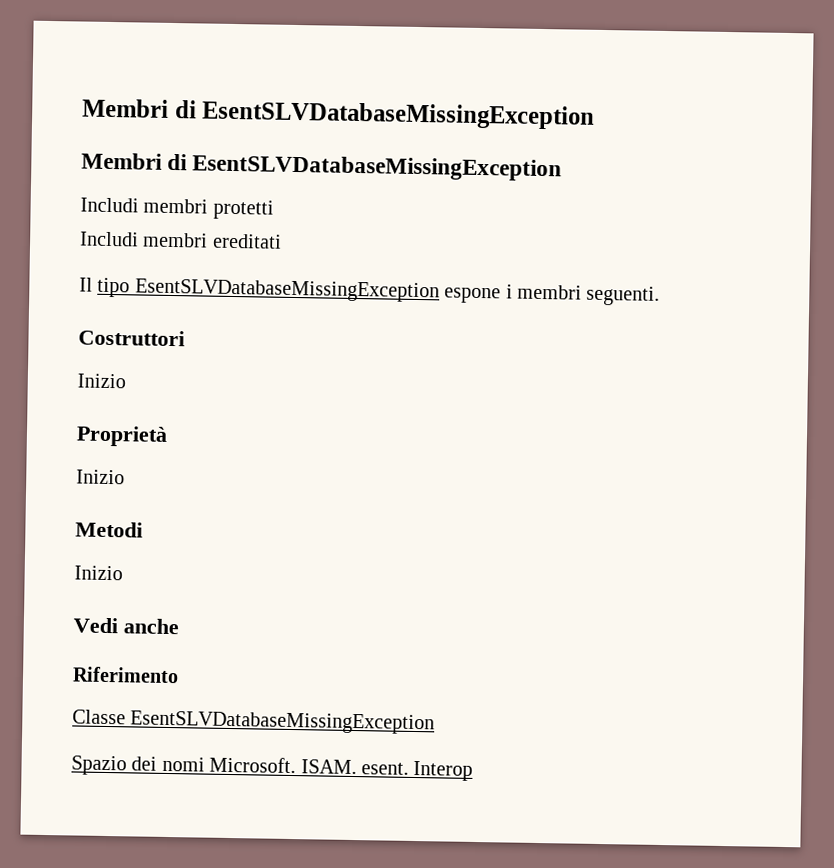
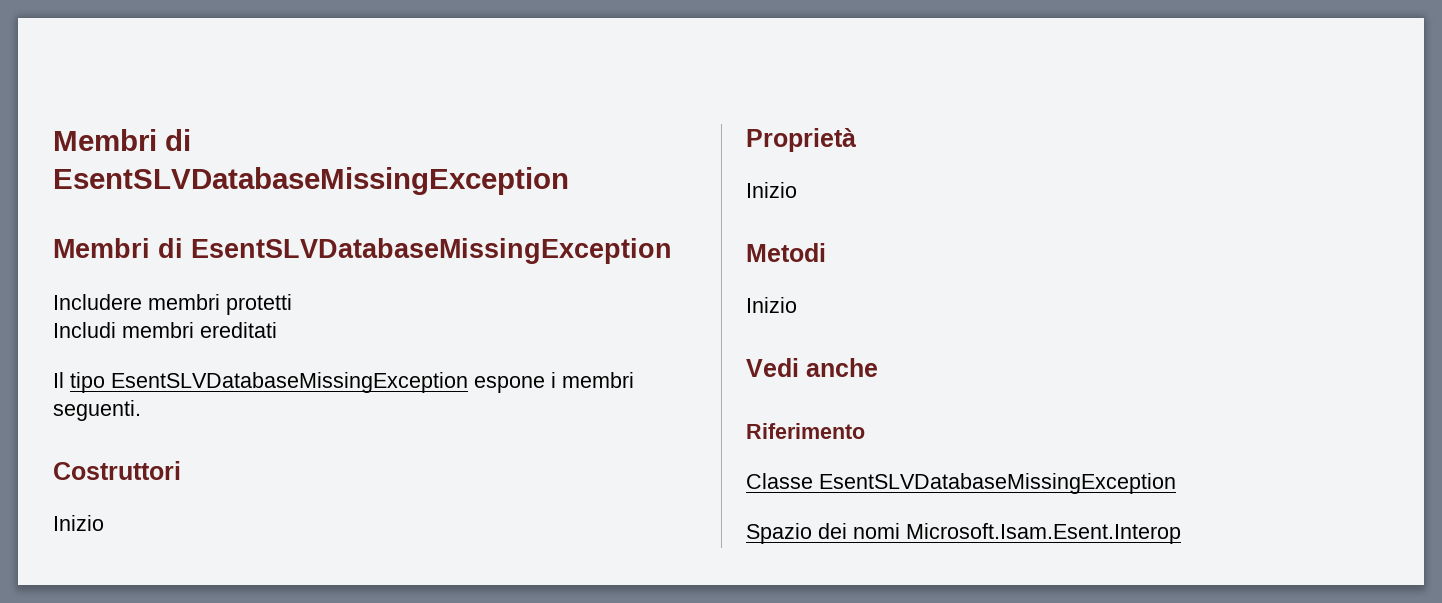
- Includi membri protetti
+ Includere membri protetti
- Spazio dei nomi Microsoft. ISAM. esent. Interop
+ Spazio dei nomi Microsoft.Isam.Esent.Interop

